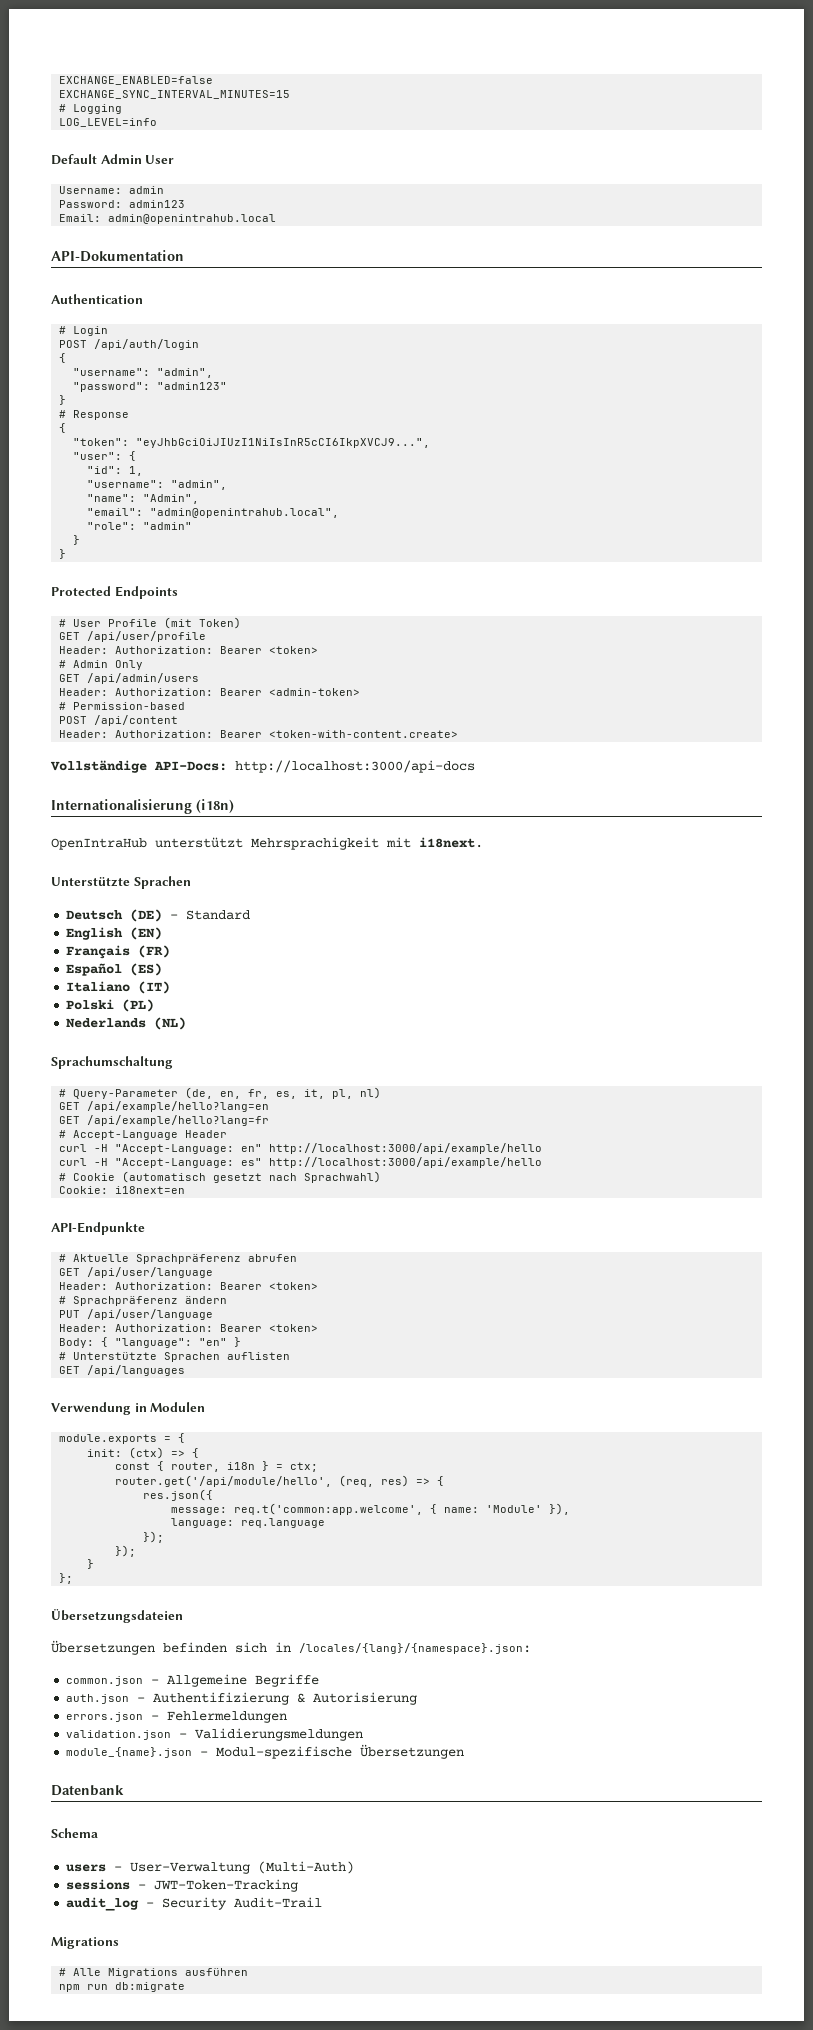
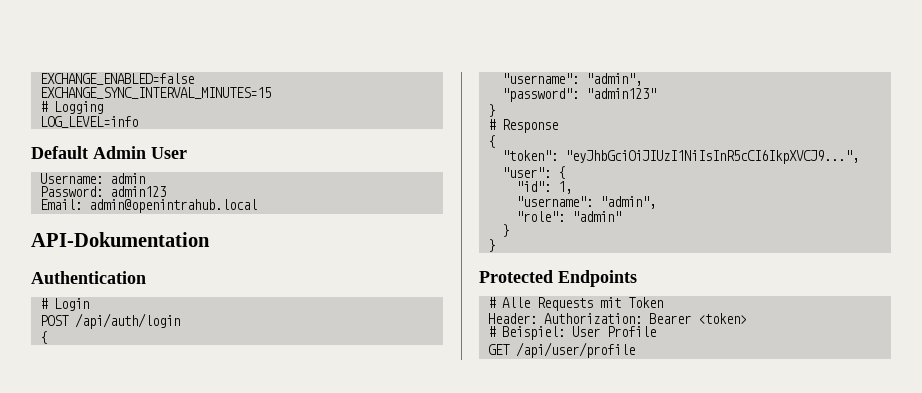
- "name": "Admin",
- "email": "admin@openintrahub.local",
- # User Profile (mit Token)
+ # Alle Requests mit Token
+ Header: Authorization: Bearer <token>
+ # Beispiel: User Profile
  GET /api/user/profile
- Header: Authorization: Bearer <token>
- # Admin Only
- GET /api/admin/users
- Header: Authorization: Bearer <admin-token>
- # Permission-based
- POST /api/content
- Header: Authorization: Bearer <token-with-content.create>
- Vollständige API-Docs: http://localhost:3000/api-docs
- Internationalisierung (i18n)
- OpenIntraHub unterstützt Mehrsprachigkeit mit i18next.
- Unterstützte Sprachen
- Deutsch (DE) - Standard
- English (EN)
- Français (FR)
- Español (ES)
- Italiano (IT)
- Polski (PL)
- Nederlands (NL)
- Sprachumschaltung
- # Query-Parameter (de, en, fr, es, it, pl, nl)
- GET /api/example/hello?lang=en
- GET /api/example/hello?lang=fr
- # Accept-Language Header
- curl -H "Accept-Language: en" http://localhost:3000/api/example/hello
- curl -H "Accept-Language: es" http://localhost:3000/api/example/hello
- # Cookie (automatisch gesetzt nach Sprachwahl)
- Cookie: i18next=en
- API-Endpunkte
- # Aktuelle Sprachpräferenz abrufen
- GET /api/user/language
- Header: Authorization: Bearer <token>
- # Sprachpräferenz ändern
- PUT /api/user/language
- Header: Authorization: Bearer <token>
- Body: { "language": "en" }
- # Unterstützte Sprachen auflisten
- GET /api/languages
- Verwendung in Modulen
- module.exports = {
- init: (ctx) => {
- const { router, i18n } = ctx;
- router.get('/api/module/hello', (req, res) => {
- res.json({
- message: req.t('common:app.welcome', { name: 'Module' }),
- language: req.language
- });
- });
- }
- };
- Übersetzungsdateien
- Übersetzungen befinden sich in /locales/{lang}/{namespace}.json:
- common.json - Allgemeine Begriffe
- auth.json - Authentifizierung & Autorisierung
- errors.json - Fehlermeldungen
- validation.json - Validierungsmeldungen
- module_{name}.json - Modul-spezifische Übersetzungen
- Datenbank
- Schema
- users - User-Verwaltung (Multi-Auth)
- sessions - JWT-Token-Tracking
- audit_log - Security Audit-Trail
- Migrations
- # Alle Migrations ausführen
- npm run db:migrate

